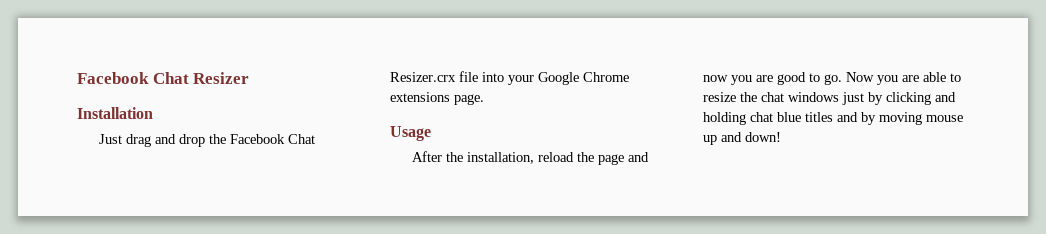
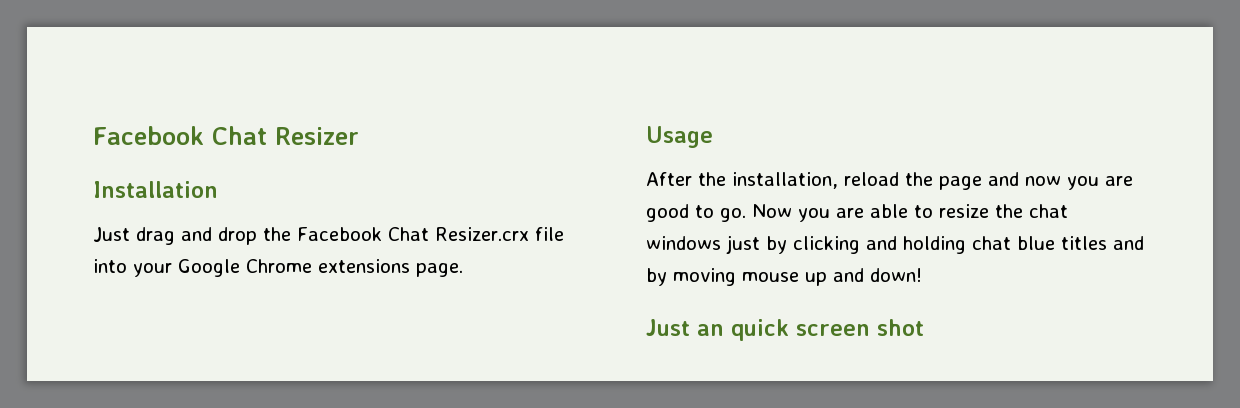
+ Just an quick screen shot

